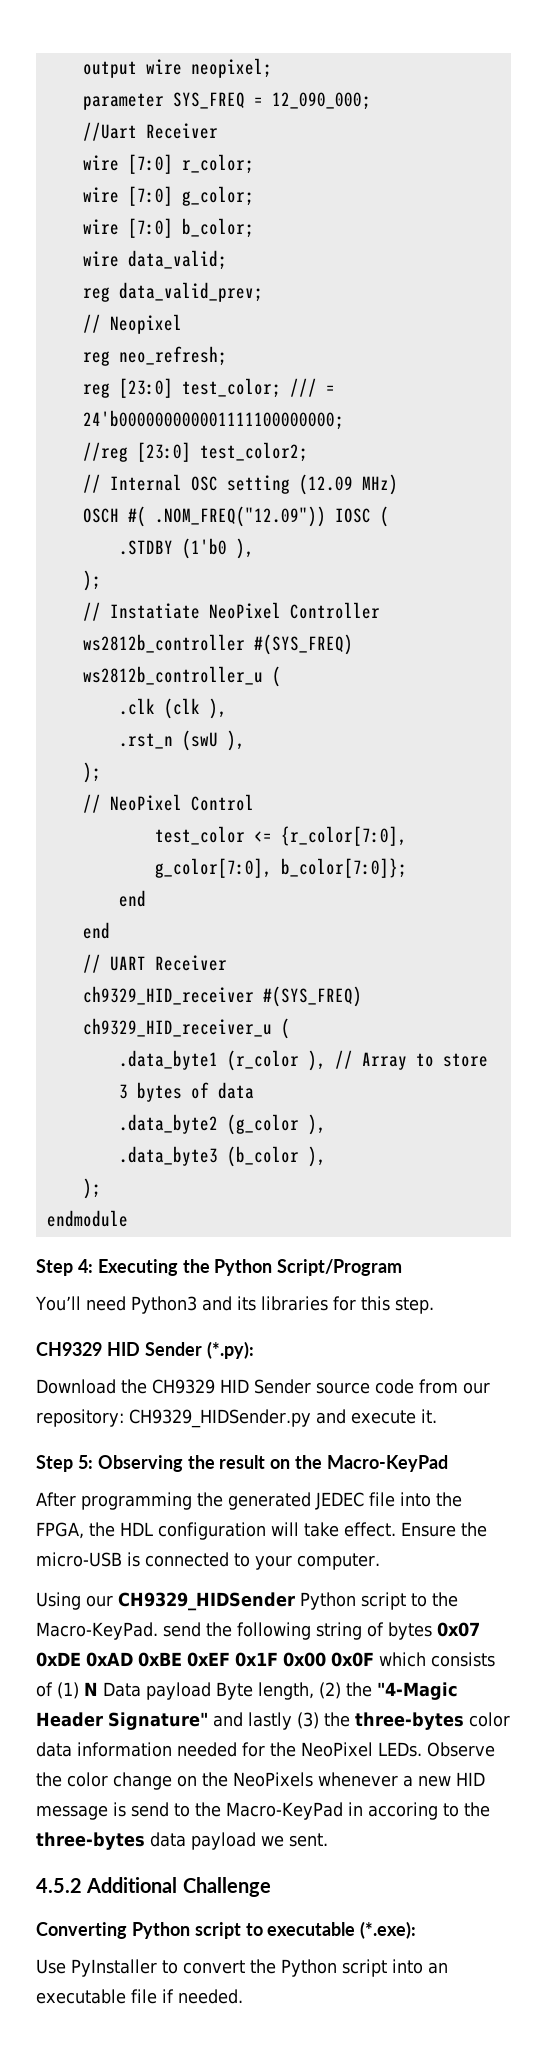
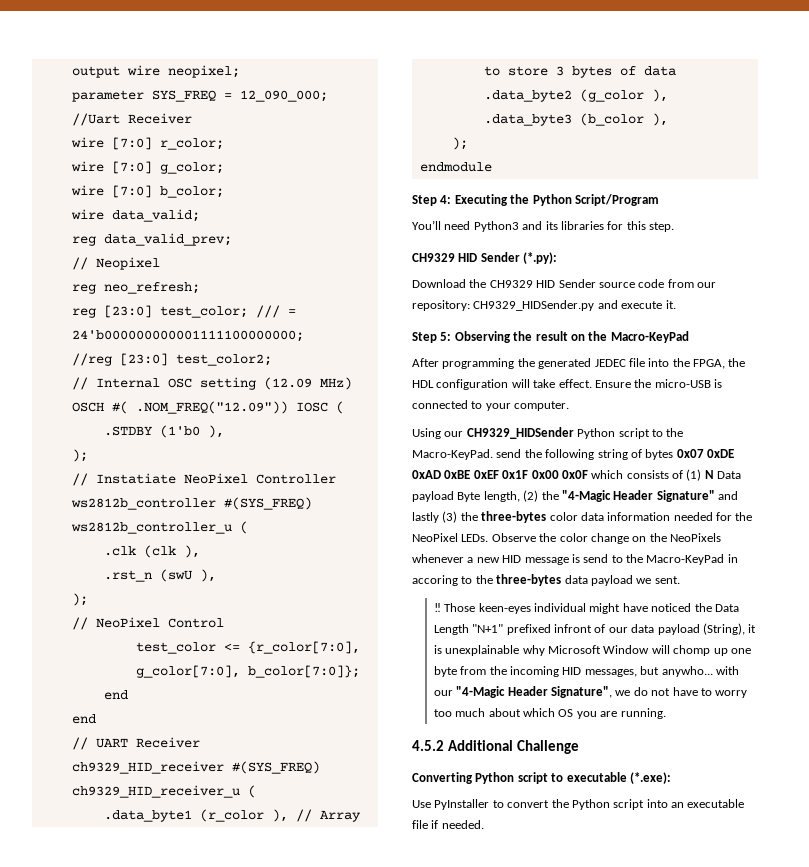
+ ‼ Those keen-eyes individual might have noticed the Data Length "N+1" prefixed infront of our data payload (String), it is unexplainable why Microsoft Window will chomp up one byte from the incoming HID messages, but anywho... with our "4-Magic Header Signature", we do not have to worry too much about which OS you are running.

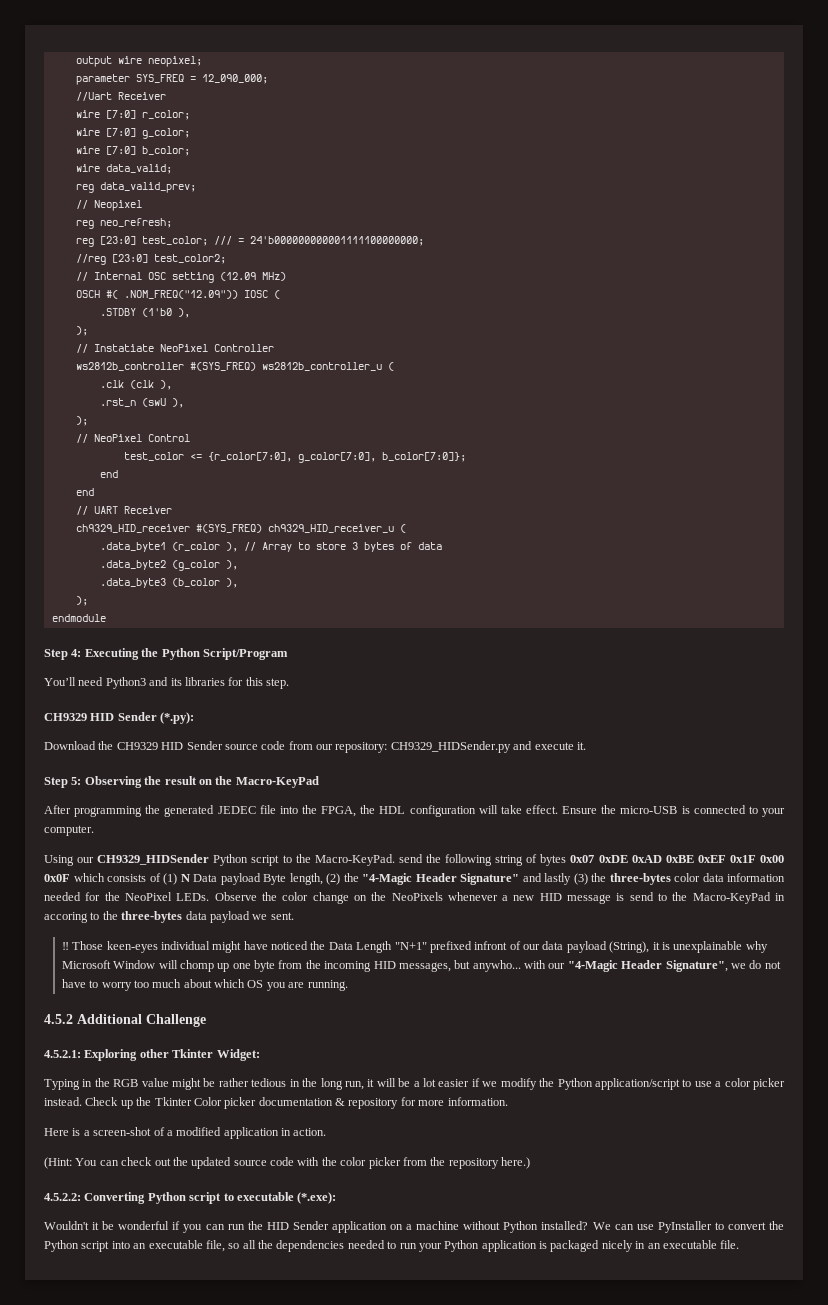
- Converting Python script to executable (*.exe):
+ 4.5.2.1: Exploring other Tkinter Widget:
+ Typing in the RGB value might be rather tedious in the long run, it will be a lot easier if we modify the Python application/script to use a color picker instead. Check up the Tkinter Color picker documentation & repository for more information.
+ Here is a screen-shot of a modified application in action.
+ (Hint: You can check out the updated source code with the color picker from the repository here.)
+ 4.5.2.2: Converting Python script to executable (*.exe):
- Use PyInstaller to convert the Python script into an executable file if needed.
+ Wouldn't it be wonderful if you can run the HID Sender application on a machine without Python installed? We can use PyInstaller to convert the Python script into an executable file, so all the dependencies needed to run your Python application is packaged nicely in an executable file.

